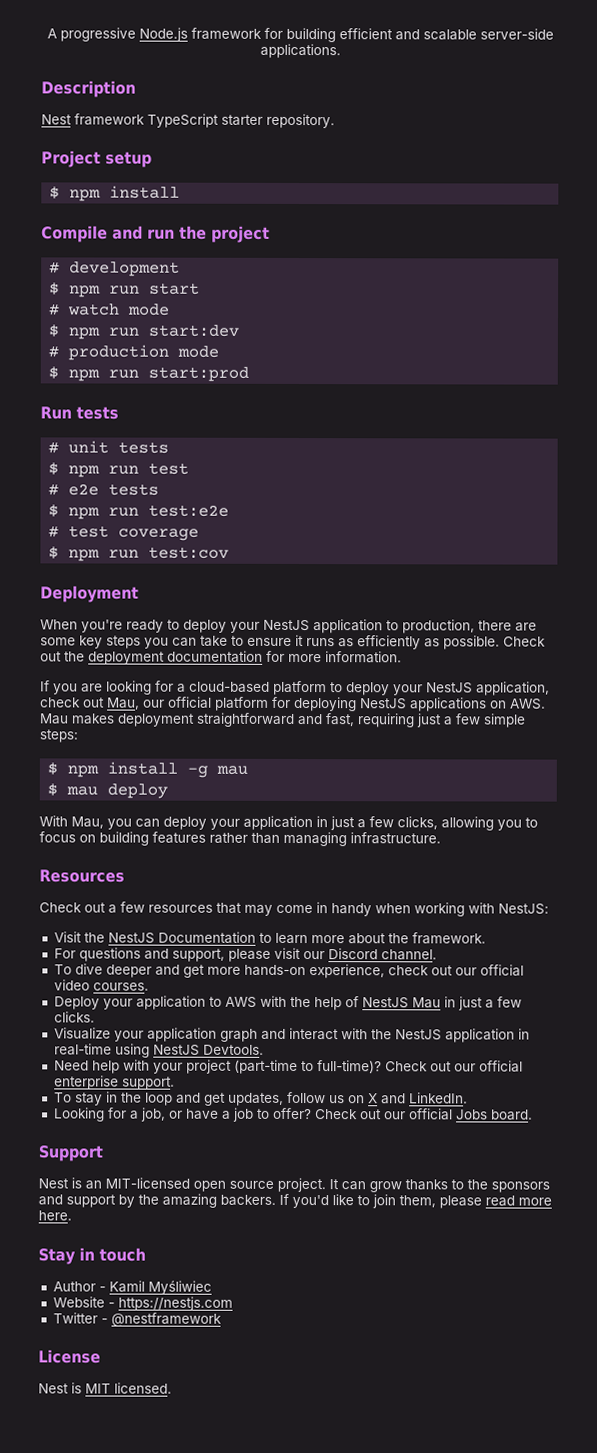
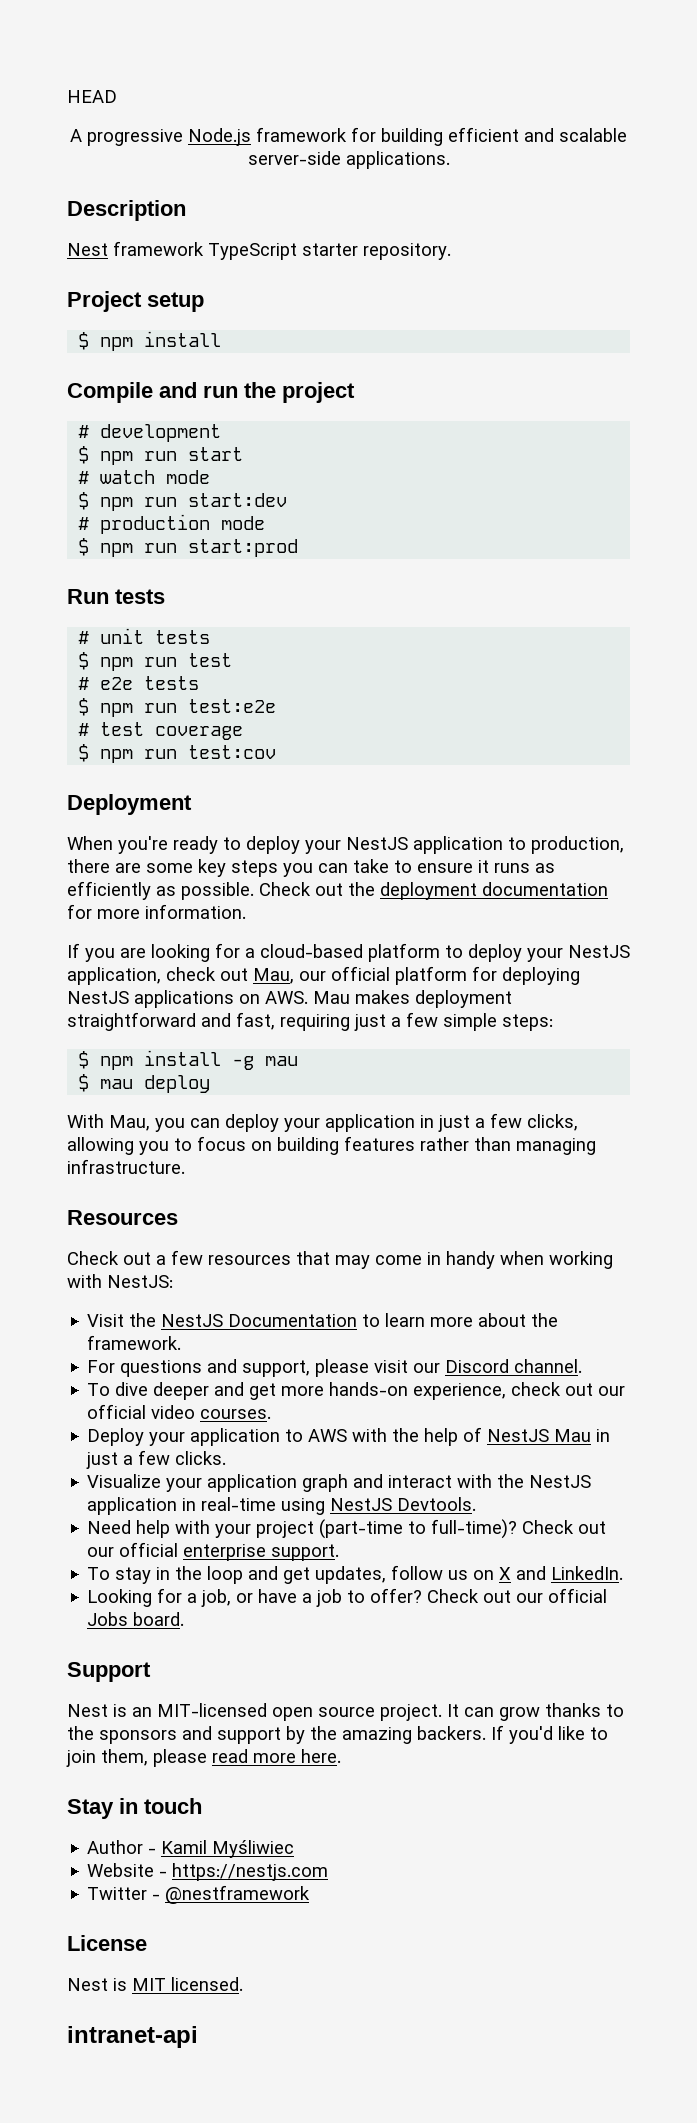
+ HEAD
+ intranet-api

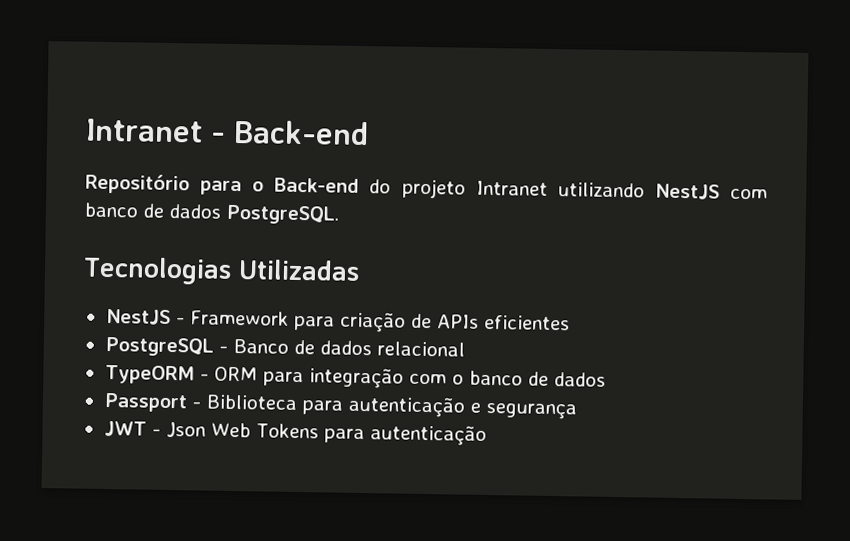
- HEAD
- A progressive Node.js framework for building efficient and scalable server-side applications.
- Description
- Nest framework TypeScript starter repository.
- Project setup
- $ npm install
- Compile and run the project
- # development
- $ npm run start
- # watch mode
- $ npm run start:dev
- # production mode
- $ npm run start:prod
- Run tests
- # unit tests
- $ npm run test
- # e2e tests
- $ npm run test:e2e
- # test coverage
- $ npm run test:cov
- Deployment
- When you're ready to deploy your NestJS application to production, there are some key steps you can take to ensure it runs as efficiently as possible. Check out the deployment documentation for more information.
- If you are looking for a cloud-based platform to deploy your NestJS application, check out Mau, our official platform for deploying NestJS applications on AWS. Mau makes deployment straightforward and fast, requiring just a few simple steps:
- $ npm install -g mau
- $ mau deploy
- With Mau, you can deploy your application in just a few clicks, allowing you to focus on building features rather than managing infrastructure.
- Resources
- Check out a few resources that may come in handy when working with NestJS:
- Visit the NestJS Documentation to learn more about the framework.
- For questions and support, please visit our Discord channel.
- To dive deeper and get more hands-on experience, check out our official video courses.
- Deploy your application to AWS with the help of NestJS Mau in just a few clicks.
- Visualize your application graph and interact with the NestJS application in real-time using NestJS Devtools.
- Need help with your project (part-time to full-time)? Check out our official enterprise support.
- To stay in the loop and get updates, follow us on X and LinkedIn.
- Looking for a job, or have a job to offer? Check out our official Jobs board.
- Support
- Nest is an MIT-licensed open source project. It can grow thanks to the sponsors and support by the amazing backers. If you'd like to join them, please read more here.
- Stay in touch
- Author - Kamil Myśliwiec
- Website - https://nestjs.com
- Twitter - @nestframework
- License
- Nest is MIT licensed.
- intranet-api
+ Intranet - Back-end
+ Repositório para o Back-end do projeto Intranet utilizando NestJS com banco de dados PostgreSQL.
+ Tecnologias Utilizadas
+ NestJS - Framework para criação de APIs eficientes
+ PostgreSQL - Banco de dados relacional
+ TypeORM - ORM para integração com o banco de dados
+ Passport - Biblioteca para autenticação e segurança
+ JWT - Json Web Tokens para autenticação

